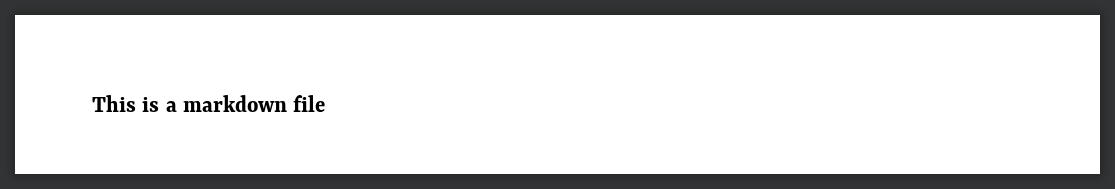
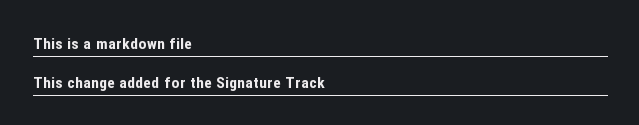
+ This change added for the Signature Track

